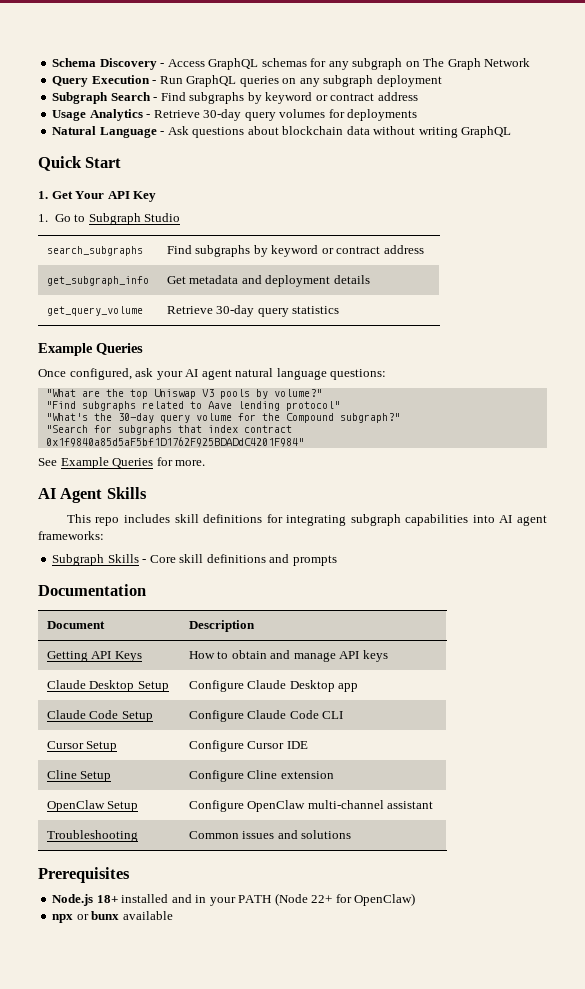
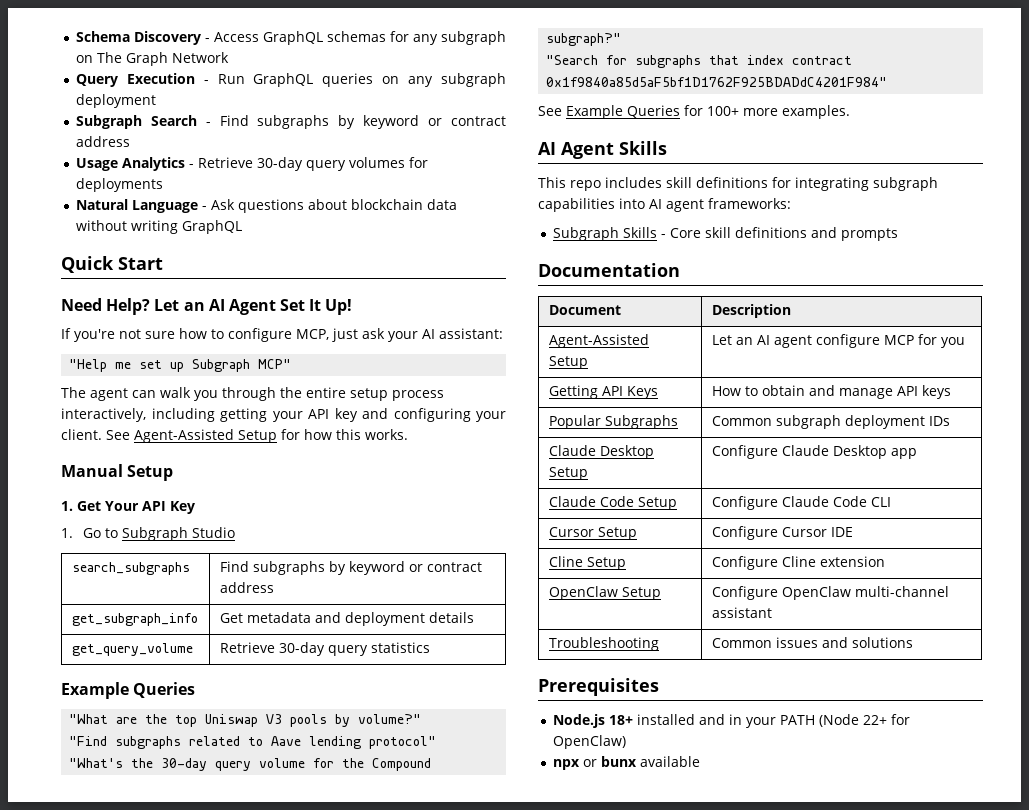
+ Need Help? Let an AI Agent Set It Up!
+ If you're not sure how to configure MCP, just ask your AI assistant:
+ "Help me set up Subgraph MCP"
+ The agent can walk you through the entire setup process interactively, including getting your API key and configuring your client. See Agent-Assisted Setup for how this works.
+ Manual Setup
- Once configured, ask your AI agent natural language questions:
- See Example Queries for more.
+ See Example Queries for 100+ more examples.
+ Agent-Assisted Setup | Let an AI agent configure MCP for you
+ Popular Subgraphs | Common subgraph deployment IDs

